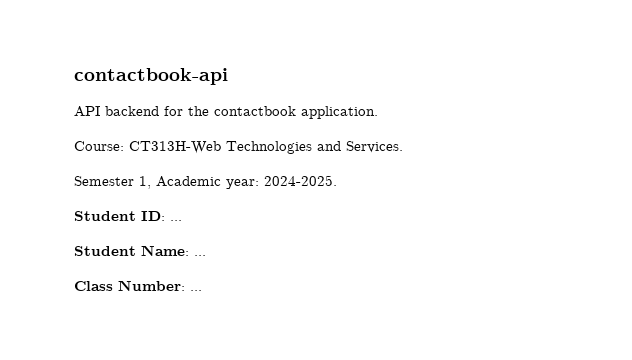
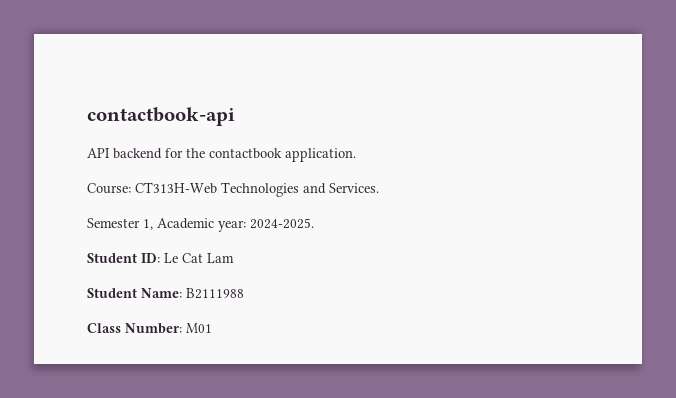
- Student ID: ...
+ Student ID: Le Cat Lam
- Student Name: ...
+ Student Name: B2111988
- Class Number: ...
+ Class Number: M01

